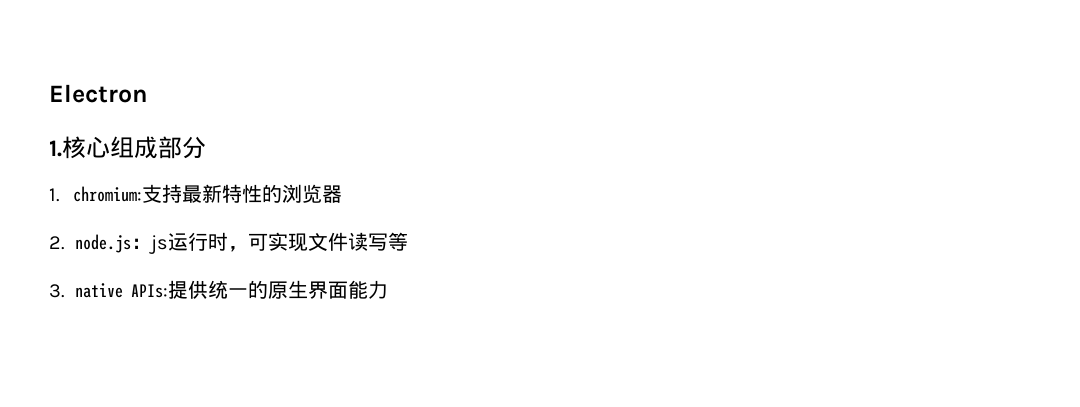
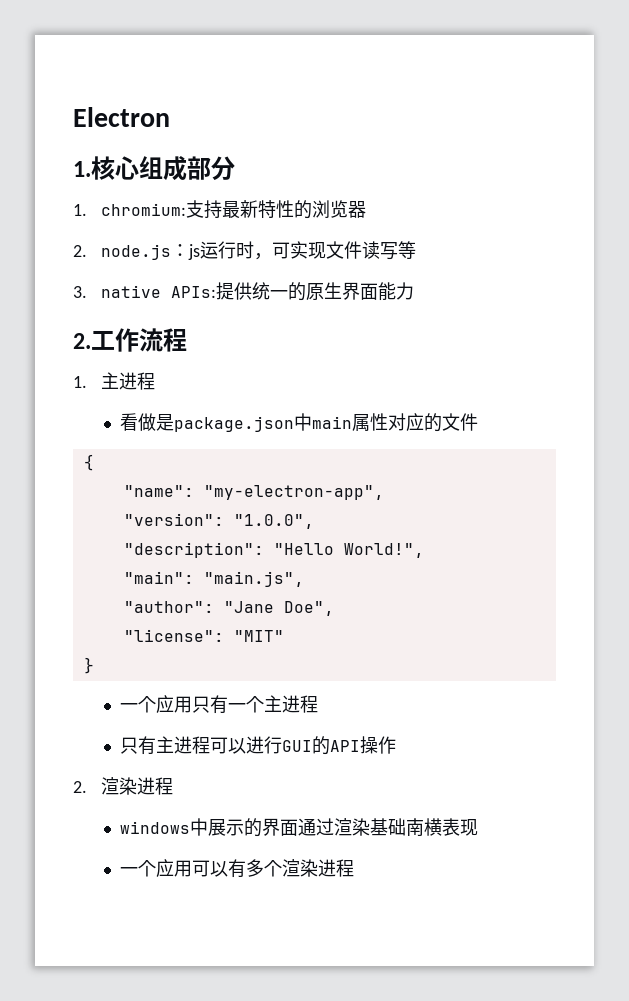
+ 2.工作流程
+ 1.主进程
+ 看做是package.json中main属性对应的文件
+ {
+ "name": "my-electron-app",
+ "version": "1.0.0",
+ "description": "Hello World!",
+ "main": "main.js",
+ "author": "Jane Doe",
+ "license": "MIT"
+ }
+ 一个应用只有一个主进程
+ 只有主进程可以进行GUI的API操作
+ 2.渲染进程
+ windows中展示的界面通过渲染基础南横表现
+ 一个应用可以有多个渲染进程

